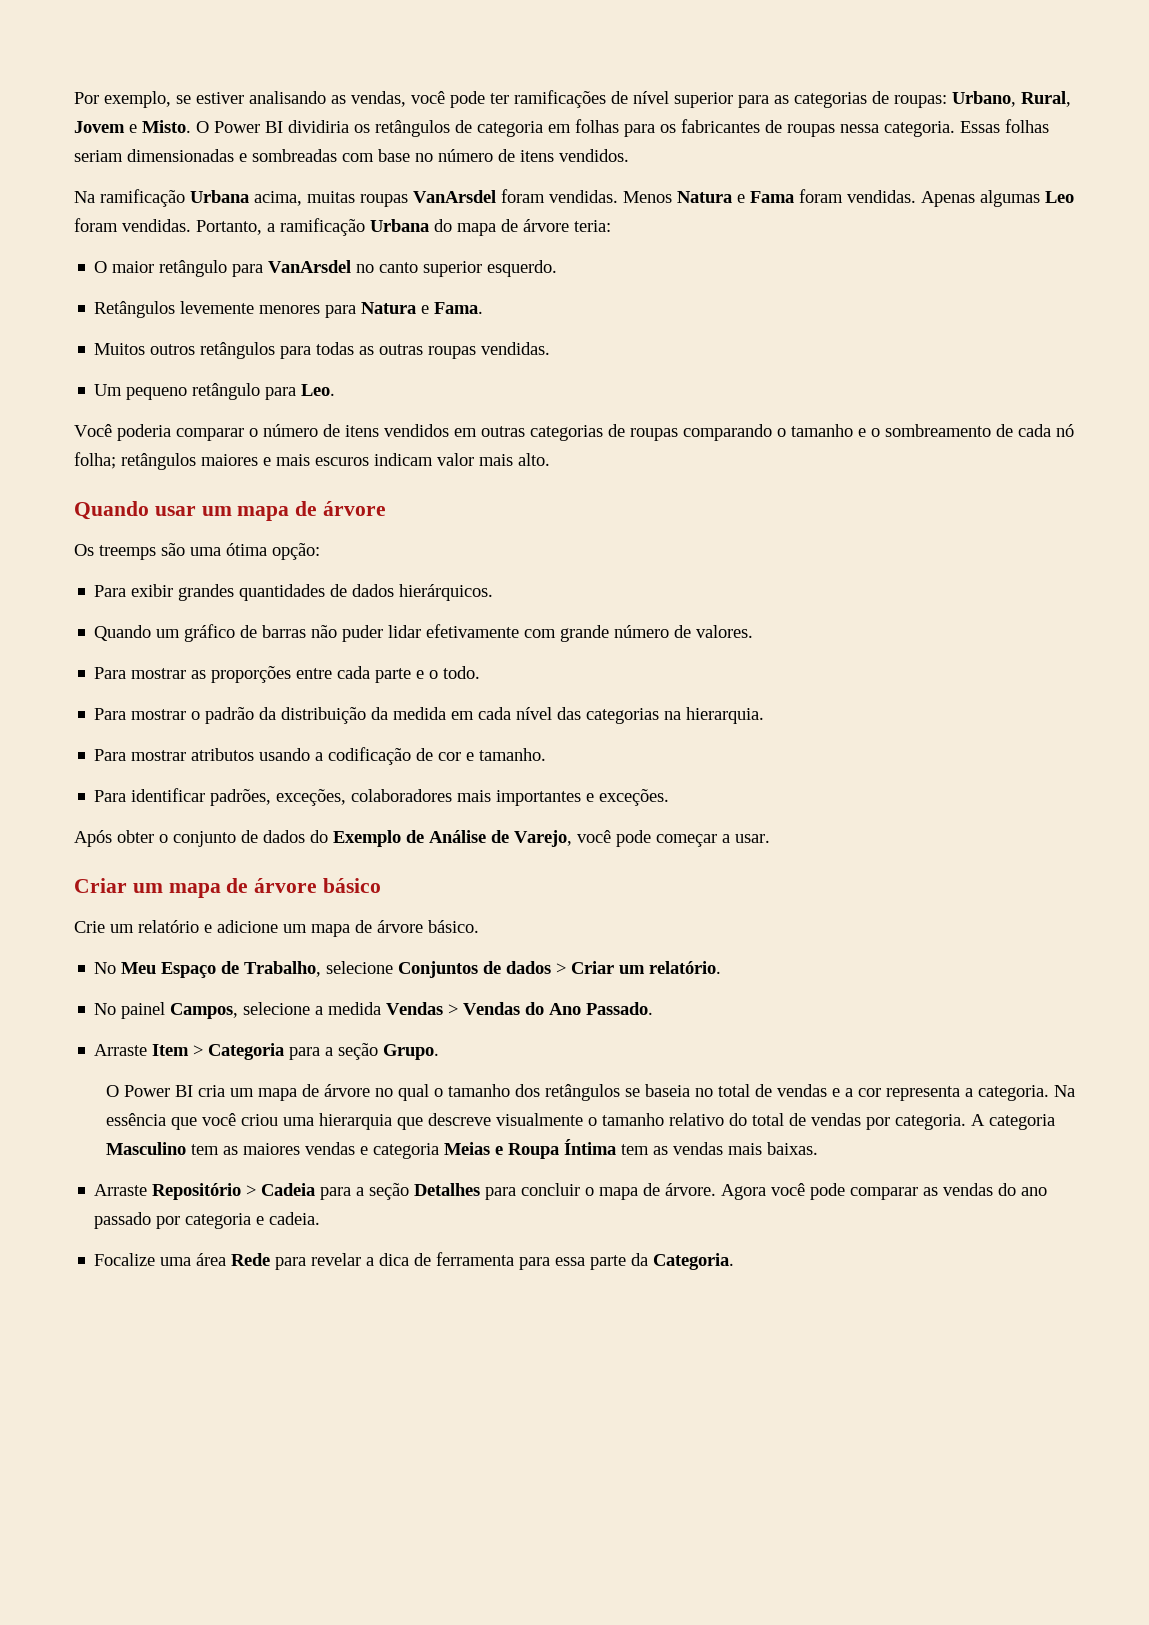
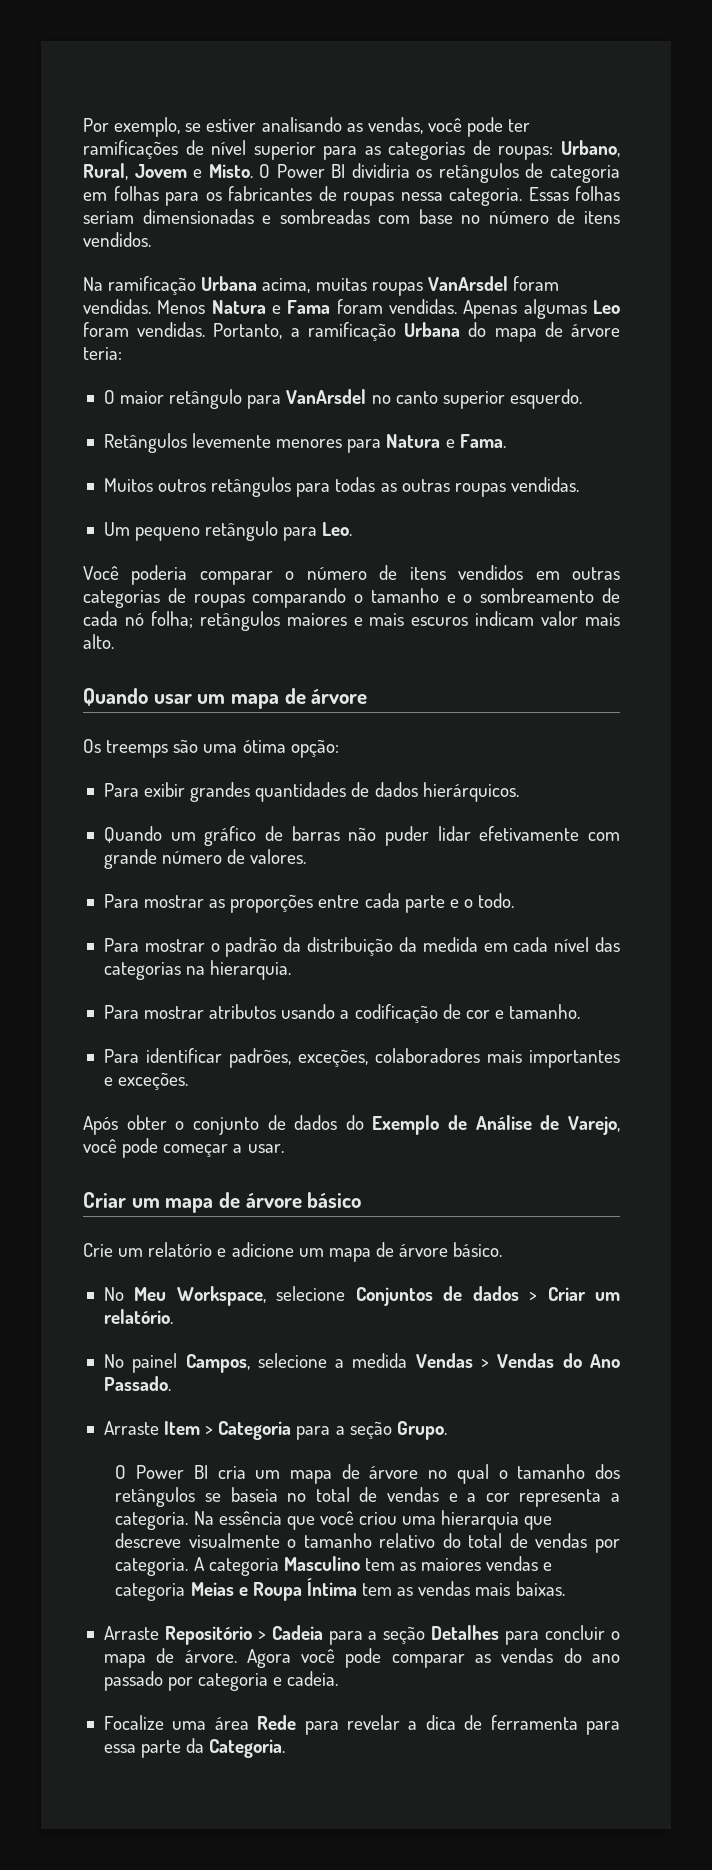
- No Meu Espaço de Trabalho, selecione Conjuntos de dados > Criar um relatório.
+ No Meu Workspace, selecione Conjuntos de dados > Criar um relatório.

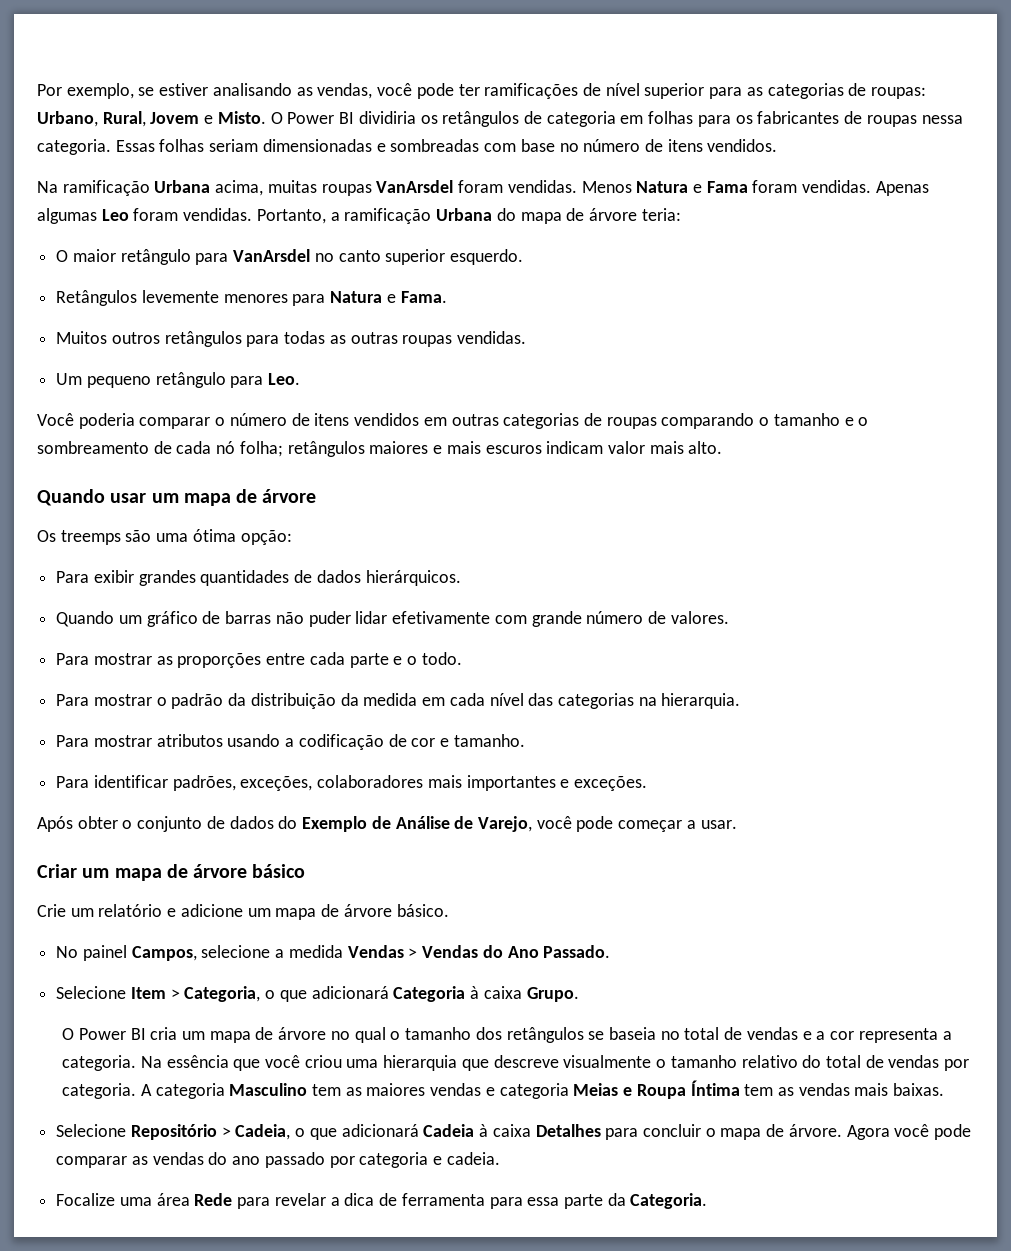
- No Meu Workspace, selecione Conjuntos de dados > Criar um relatório.
- Arraste Item > Categoria para a seção Grupo.
+ Selecione Item > Categoria, o que adicionará Categoria à caixa Grupo.
- Arraste Repositório > Cadeia para a seção Detalhes para concluir o mapa de árvore.
+ Selecione Repositório > Cadeia, o que adicionará Cadeia à caixa Detalhes para concluir o mapa de árvore.

